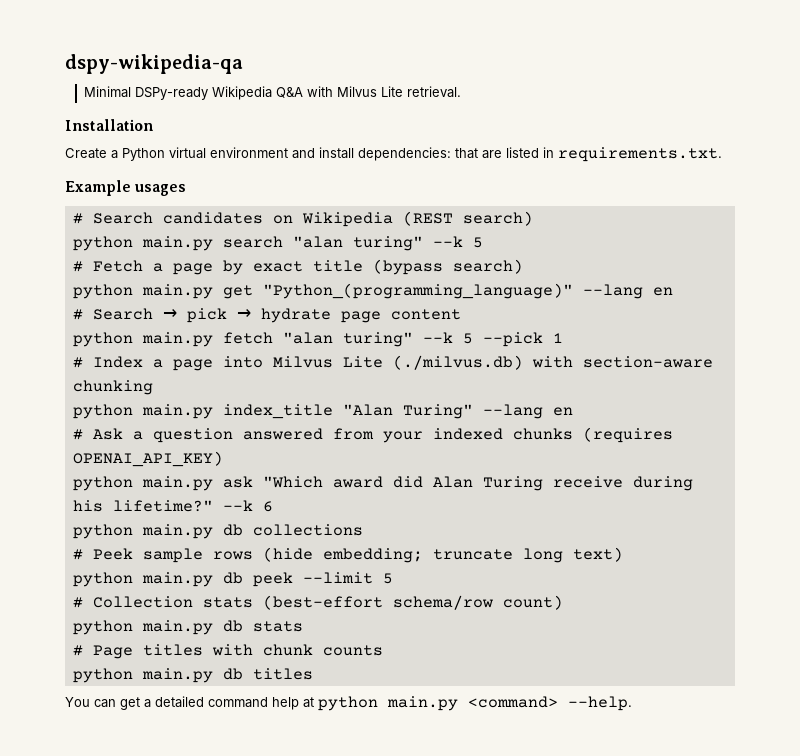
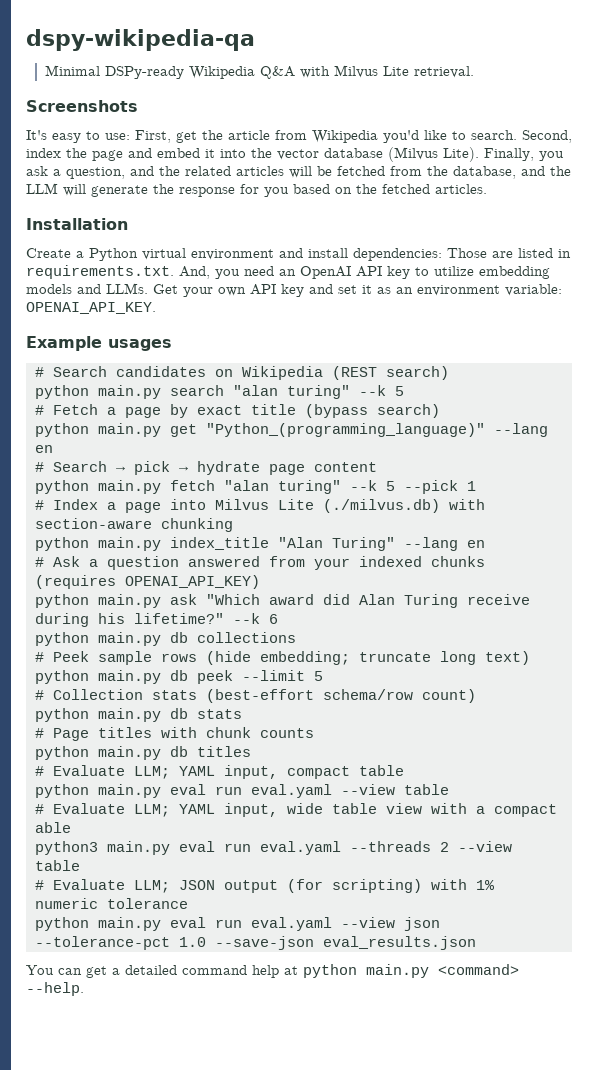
+ Screenshots
+ It's easy to use: First, get the article from Wikipedia you'd like to search. Second, index the page and embed it into the vector database (Milvus Lite). Finally, you ask a question, and the related articles will be fetched from the database, and the LLM will generate the response for you based on the fetched articles.
- Create a Python virtual environment and install dependencies: that are listed in requirements.txt.
+ Create a Python virtual environment and install dependencies: Those are listed in requirements.txt. And, you need an OpenAI API key to utilize embedding models and LLMs. Get your own API key and set it as an environment variable: OPENAI_API_KEY.
+ # Evaluate LLM; YAML input, compact table
+ python main.py eval run eval.yaml --view table
+ # Evaluate LLM; YAML input, wide table view with a compact able
+ python3 main.py eval run eval.yaml --threads 2 --view table
+ # Evaluate LLM; JSON output (for scripting) with 1% numeric tolerance
+ python main.py eval run eval.yaml --view json --tolerance-pct 1.0 --save-json eval_results.json

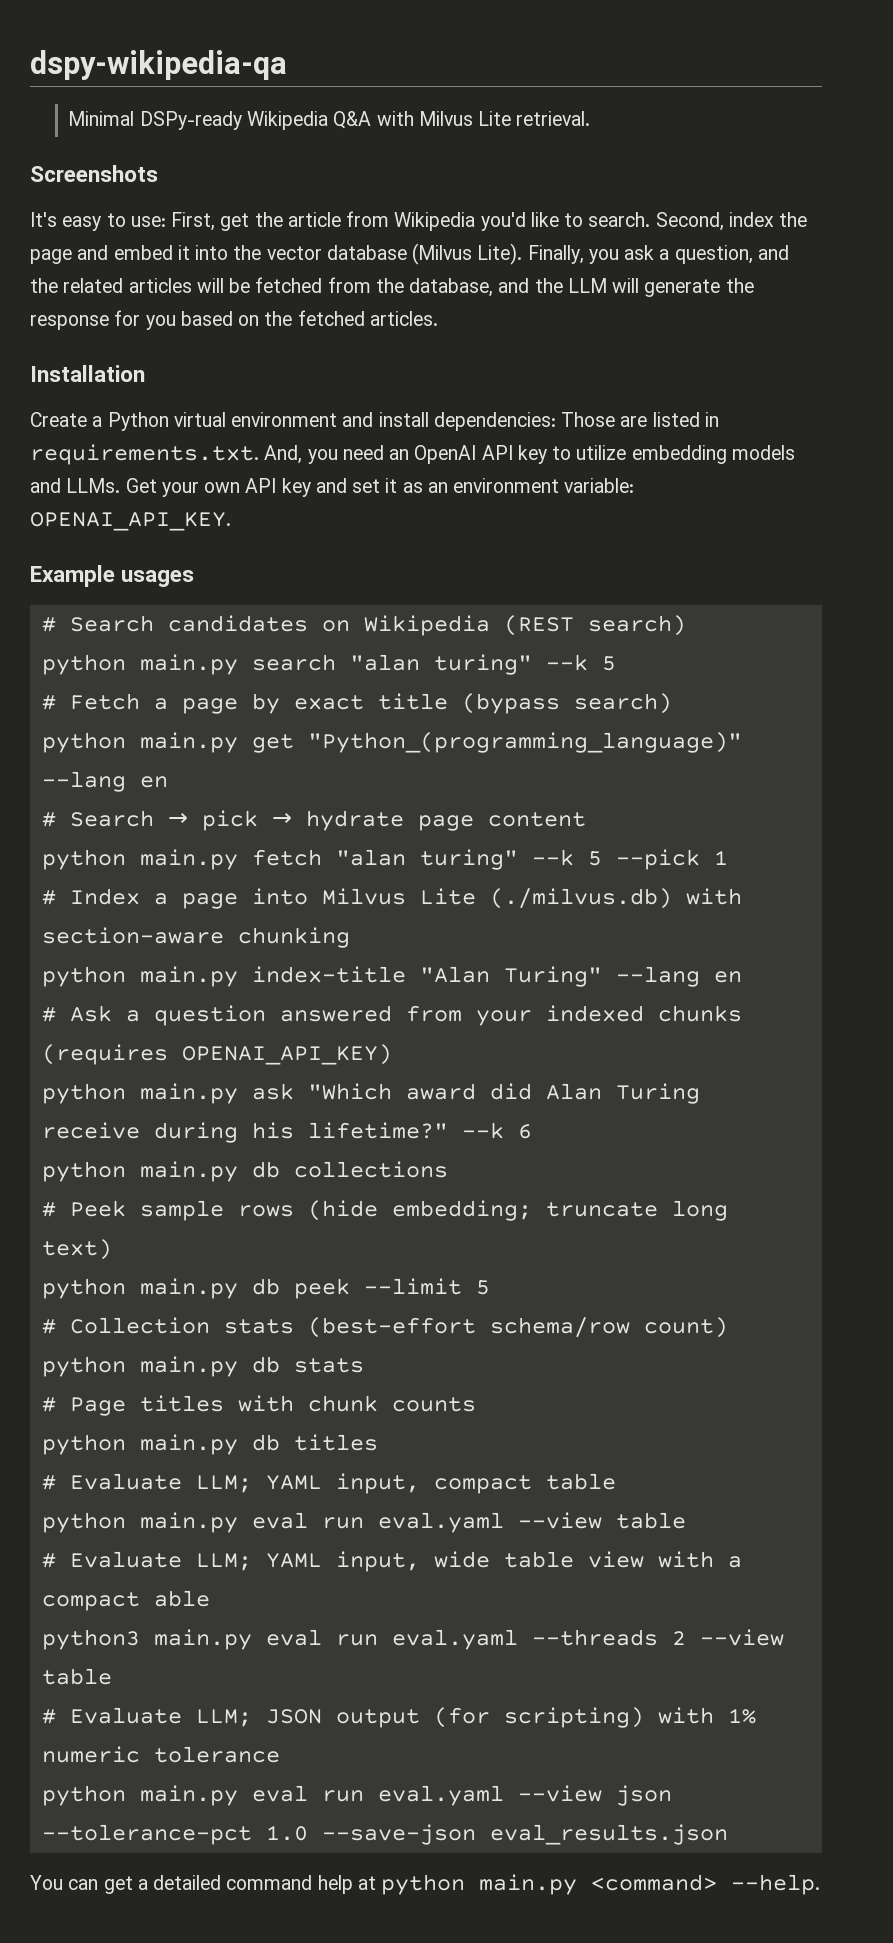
- python main.py index_title "Alan Turing" --lang en
+ python main.py index-title "Alan Turing" --lang en

